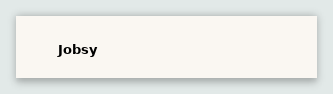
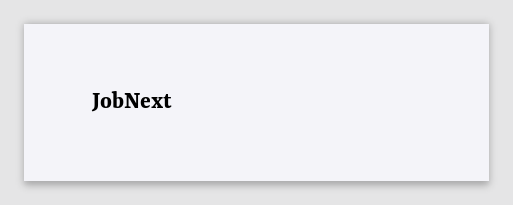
- Jobsy
+ JobNext

